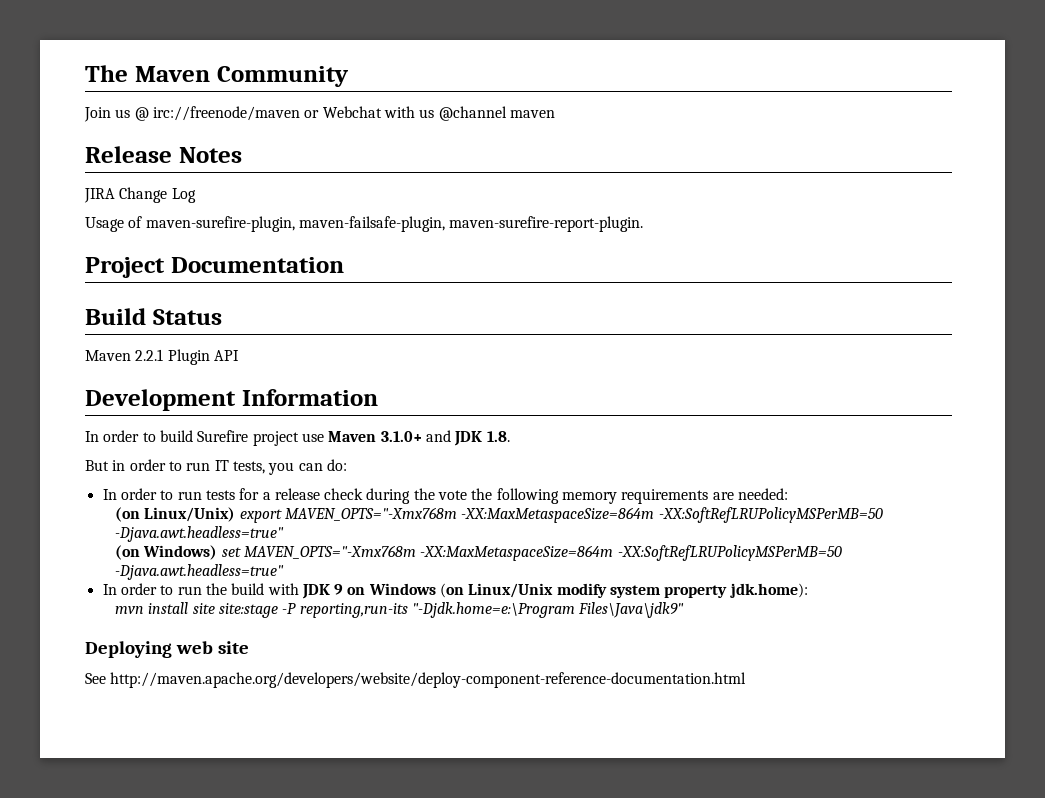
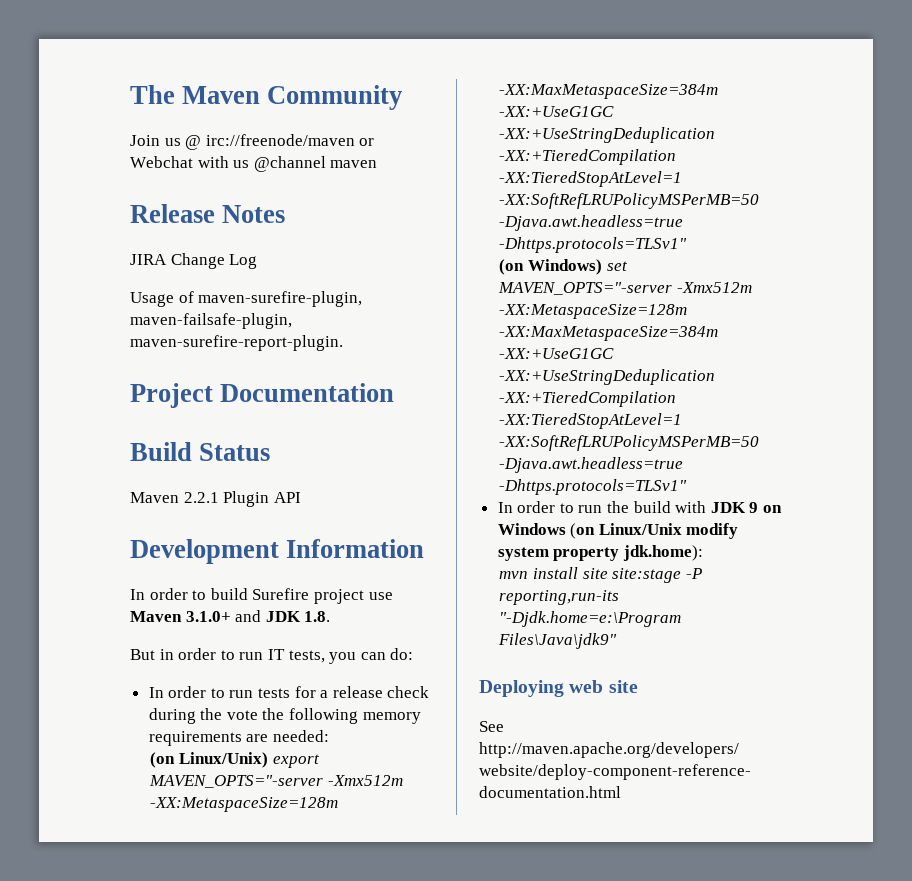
- (on Linux/Unix) export MAVEN_OPTS="-Xmx768m -XX:MaxMetaspaceSize=864m -XX:SoftRefLRUPolicyMSPerMB=50 -Djava.awt.headless=true"
- (on Windows) set MAVEN_OPTS="-Xmx768m -XX:MaxMetaspaceSize=864m -XX:SoftRefLRUPolicyMSPerMB=50 -Djava.awt.headless=true"
+ (on Linux/Unix) export MAVEN_OPTS="-server -Xmx512m -XX:MetaspaceSize=128m -XX:MaxMetaspaceSize=384m -XX:+UseG1GC -XX:+UseStringDeduplication -XX:+TieredCompilation -XX:TieredStopAtLevel=1 -XX:SoftRefLRUPolicyMSPerMB=50 -Djava.awt.headless=true -Dhttps.protocols=TLSv1"
+ (on Windows) set MAVEN_OPTS="-server -Xmx512m -XX:MetaspaceSize=128m -XX:MaxMetaspaceSize=384m -XX:+UseG1GC -XX:+UseStringDeduplication -XX:+TieredCompilation -XX:TieredStopAtLevel=1 -XX:SoftRefLRUPolicyMSPerMB=50 -Djava.awt.headless=true -Dhttps.protocols=TLSv1"

